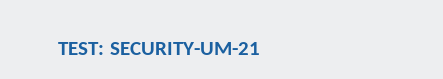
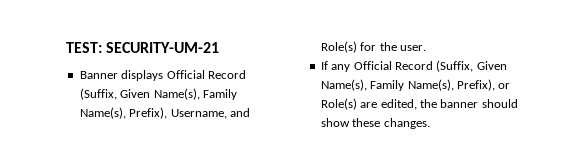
+ Banner displays Official Record (Suffix, Given Name(s), Family Name(s), Prefix), Username, and Role(s) for the user.
+ If any Official Record (Suffix, Given Name(s), Family Name(s), Prefix), or Role(s) are edited, the banner should show these changes.

